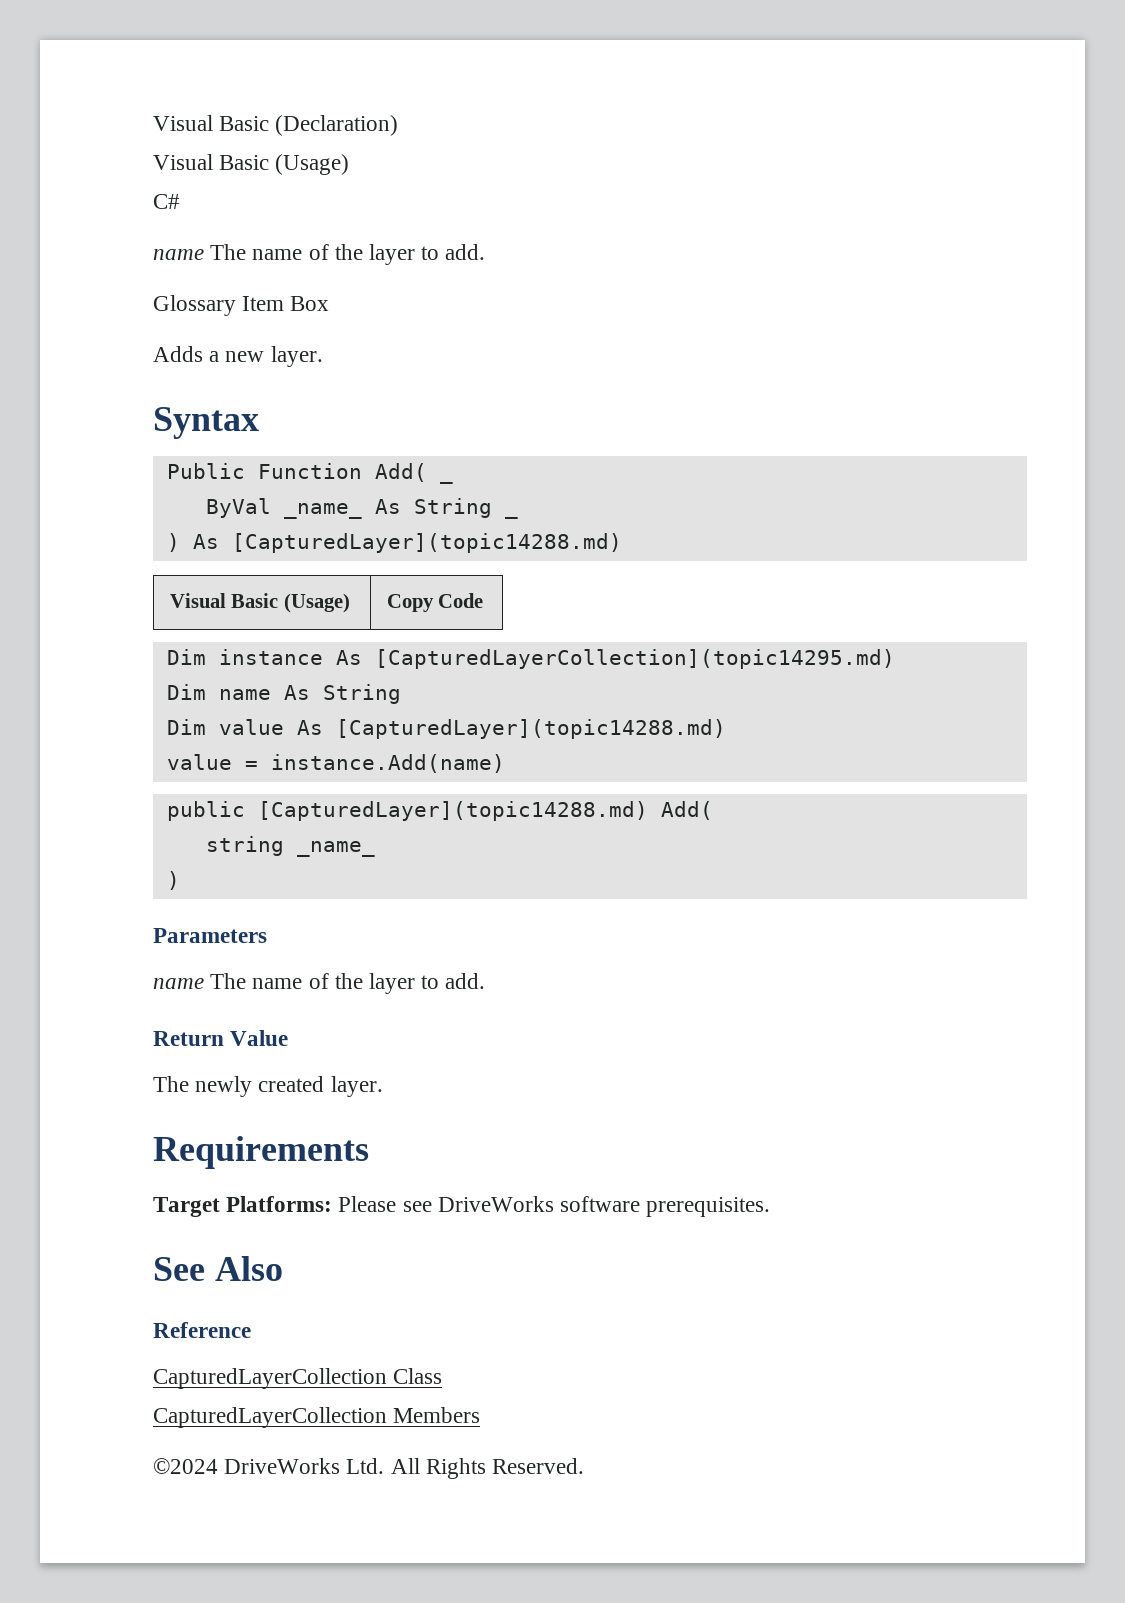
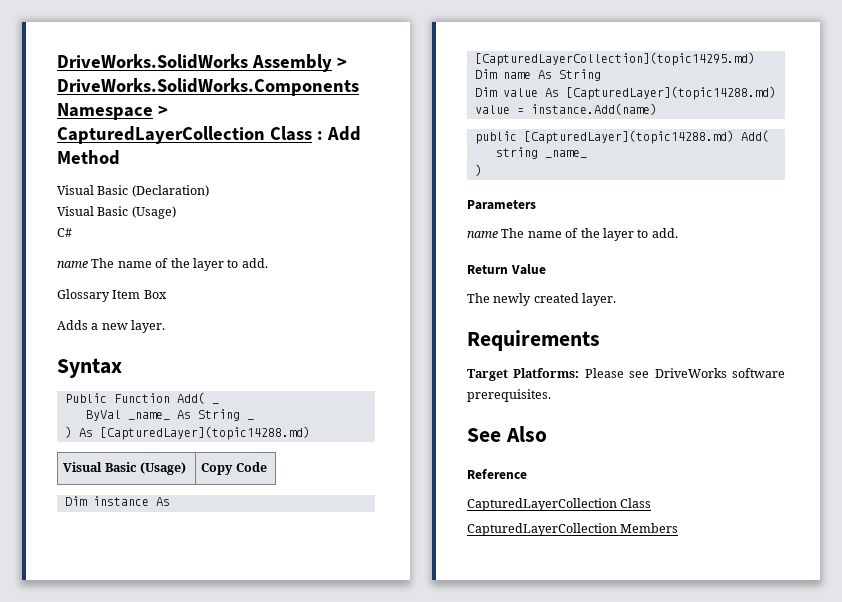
+ DriveWorks.SolidWorks Assembly > DriveWorks.SolidWorks.Components Namespace > CapturedLayerCollection Class : Add Method
- ©2024 DriveWorks Ltd. All Rights Reserved.

